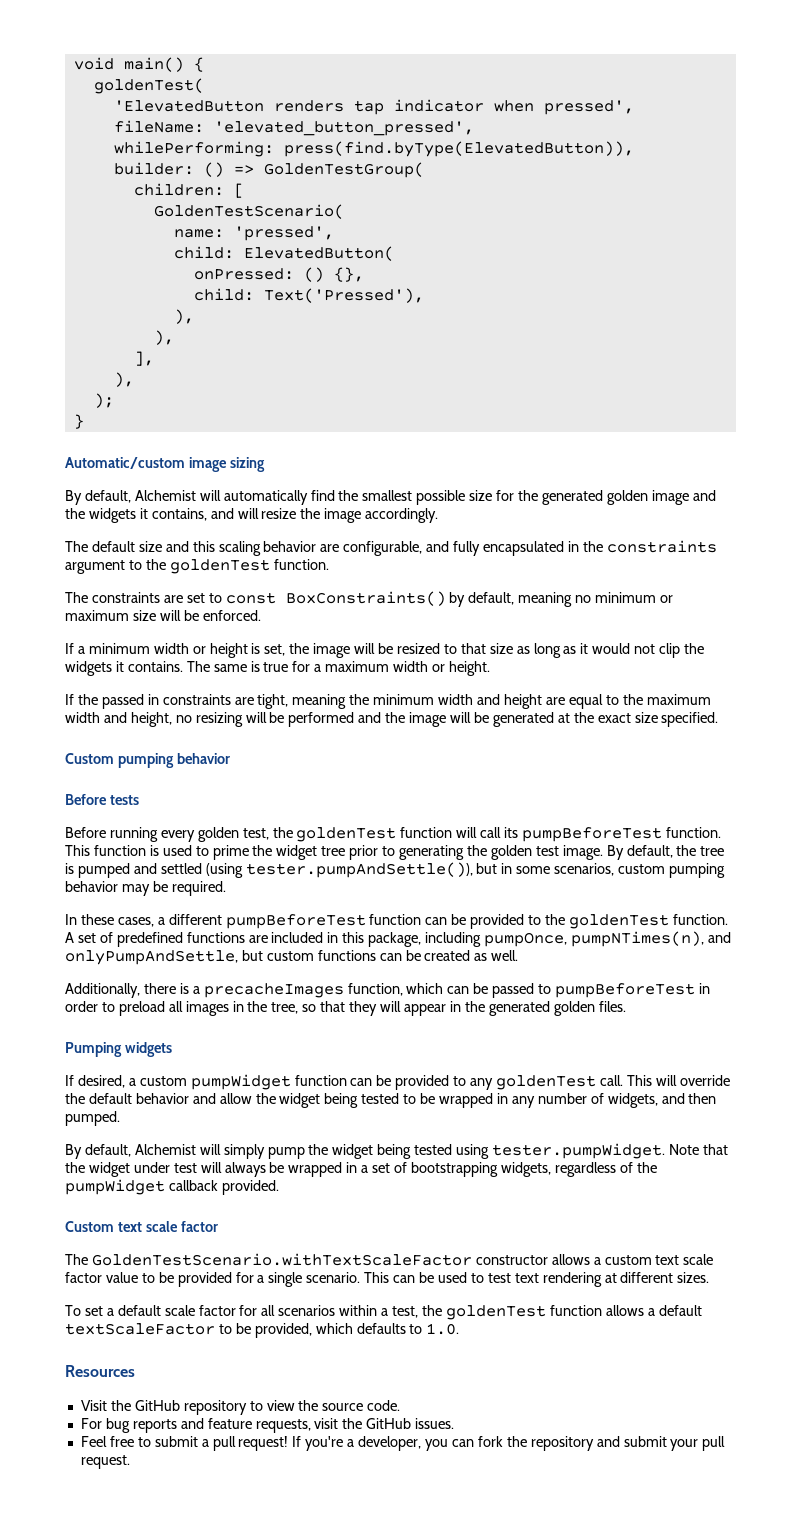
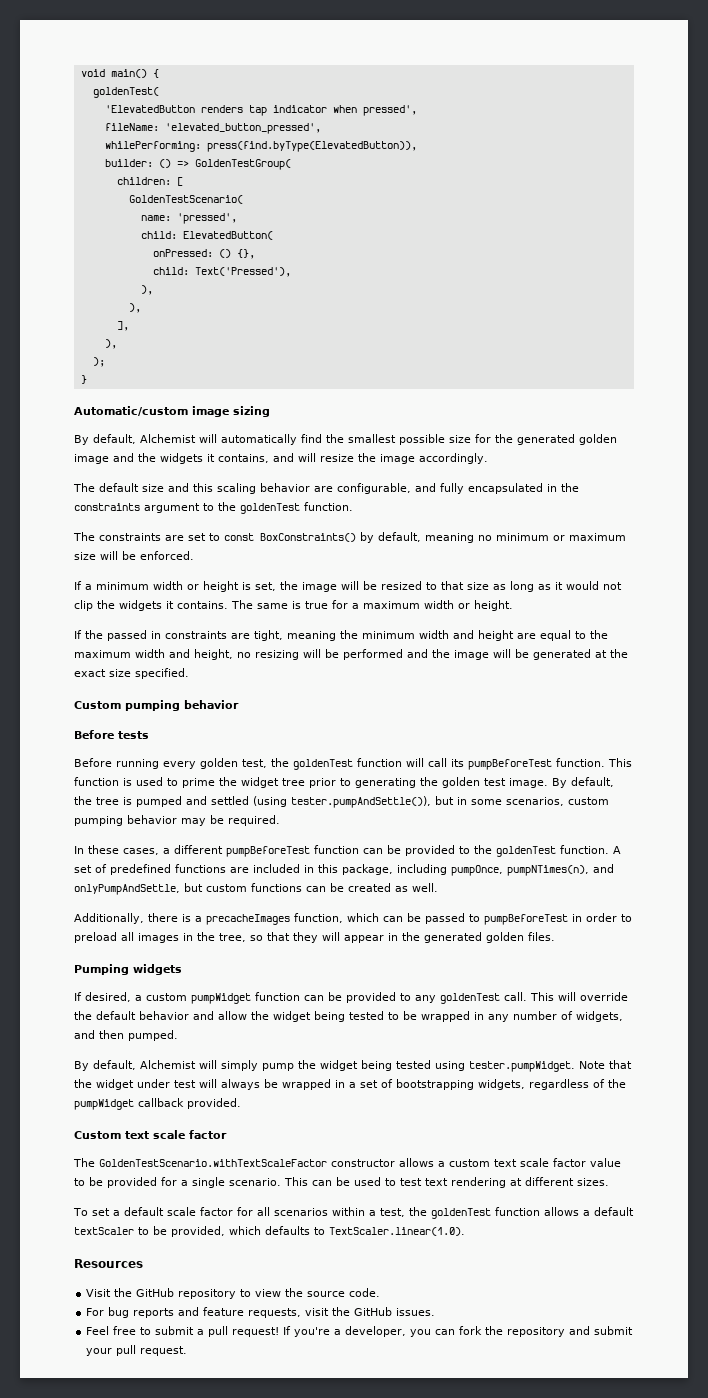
- To set a default scale factor for all scenarios within a test, the goldenTest function allows a default textScaleFactor to be provided, which defaults to 1.0.
+ To set a default scale factor for all scenarios within a test, the goldenTest function allows a default textScaler to be provided, which defaults to TextScaler.linear(1.0).

